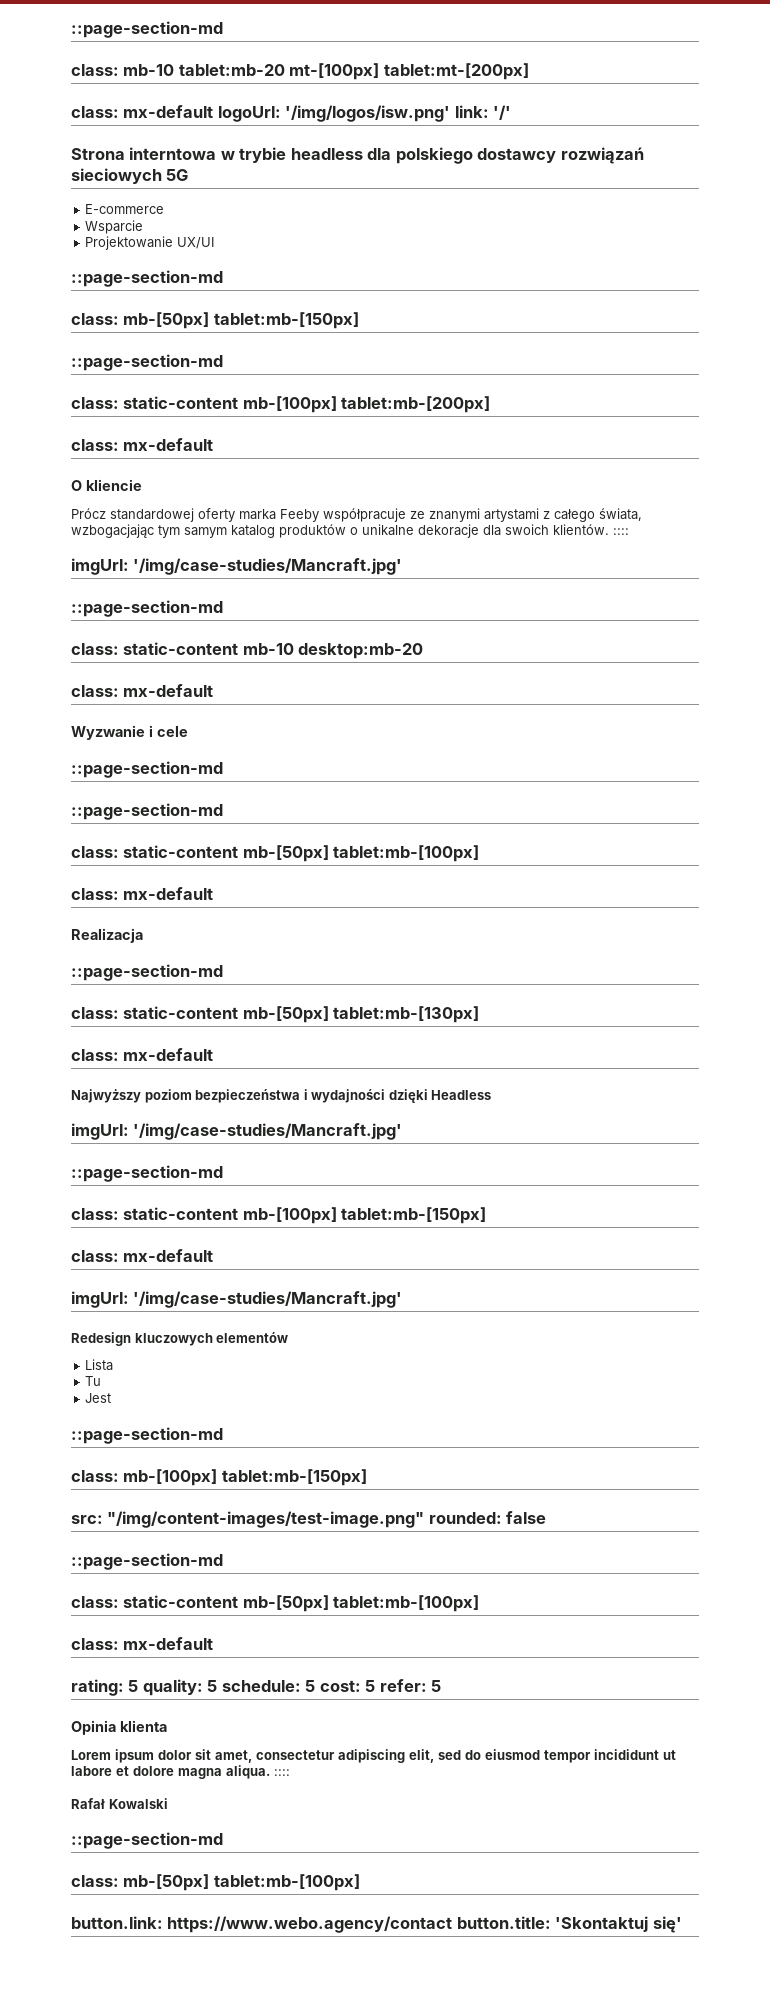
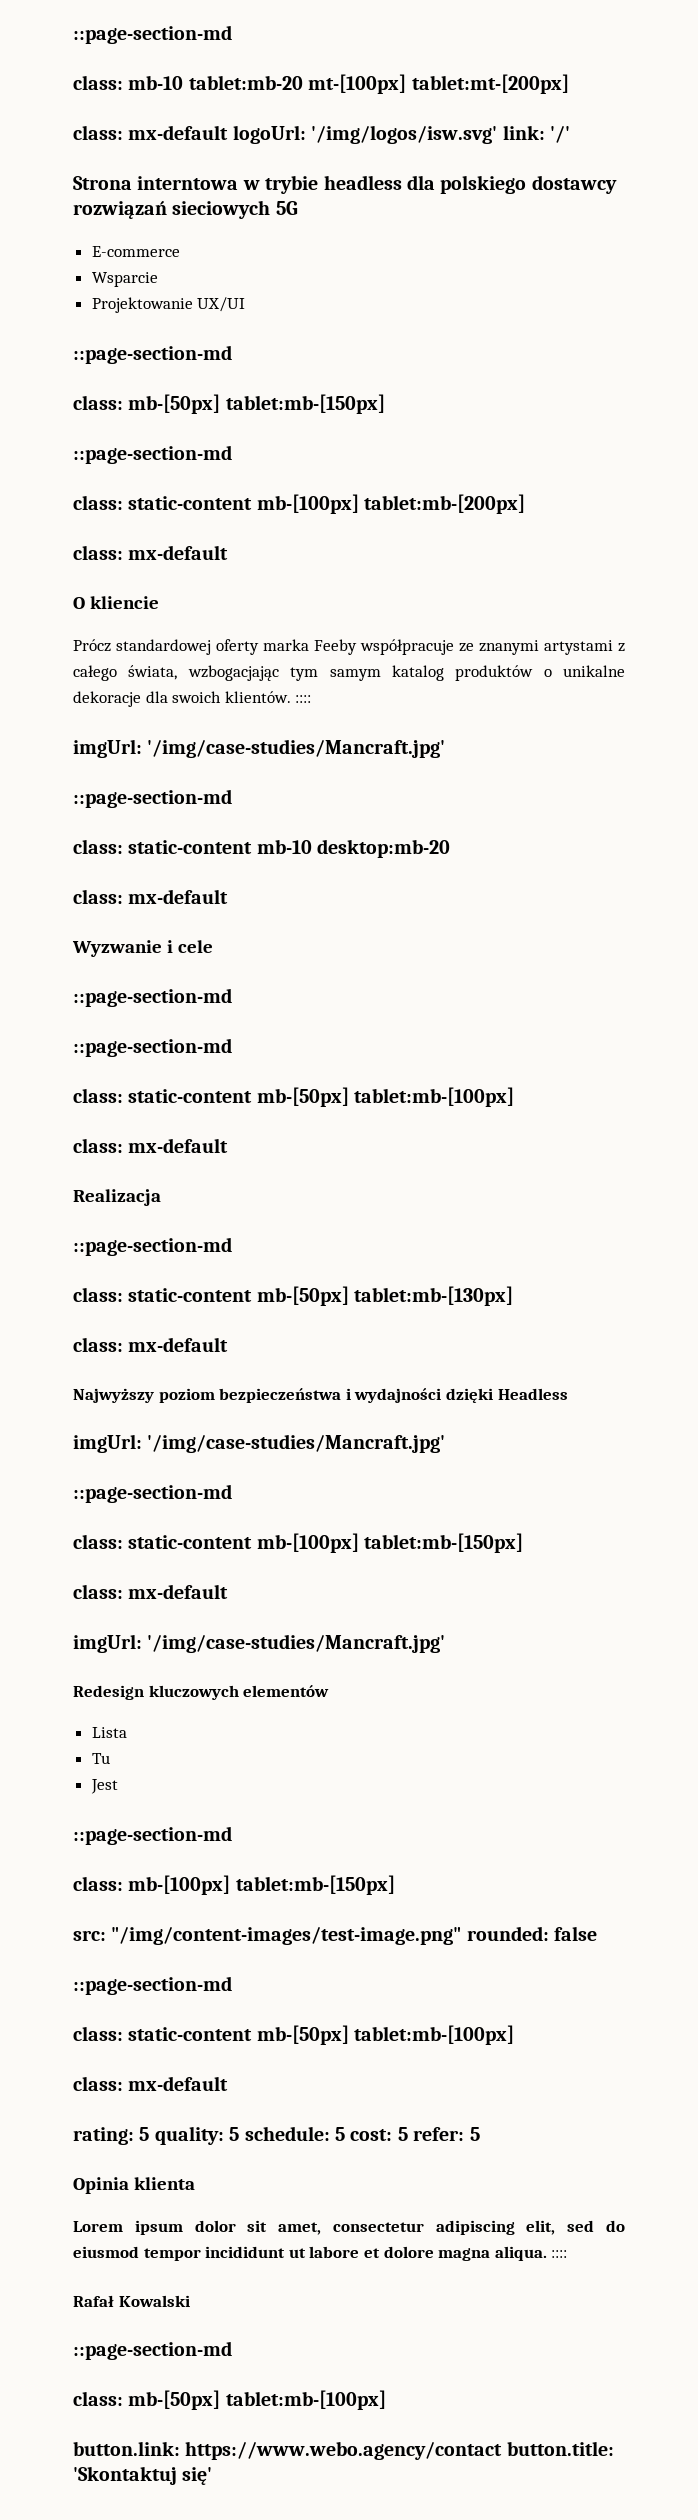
- class: mx-default logoUrl: '/img/logos/isw.png' link: '/'
+ class: mx-default logoUrl: '/img/logos/isw.svg' link: '/'

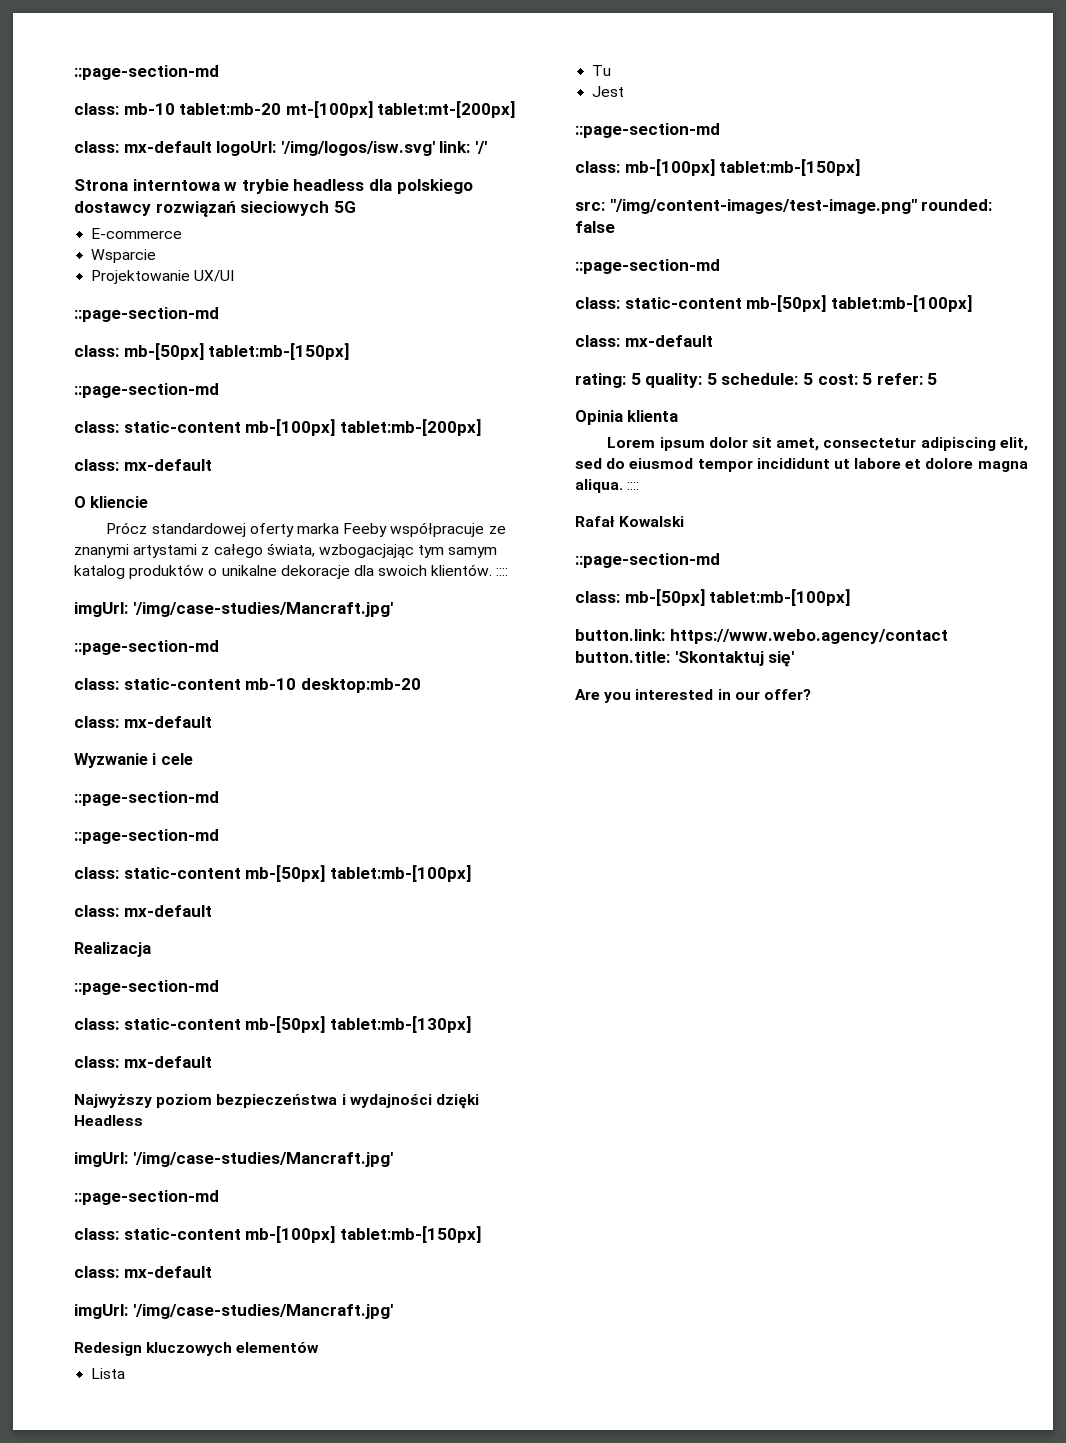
+ Are you interested in our offer?

